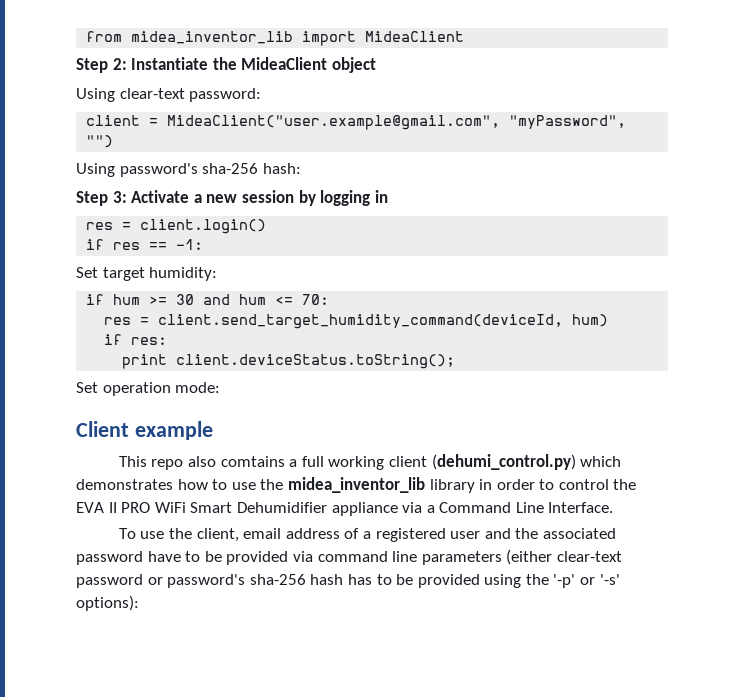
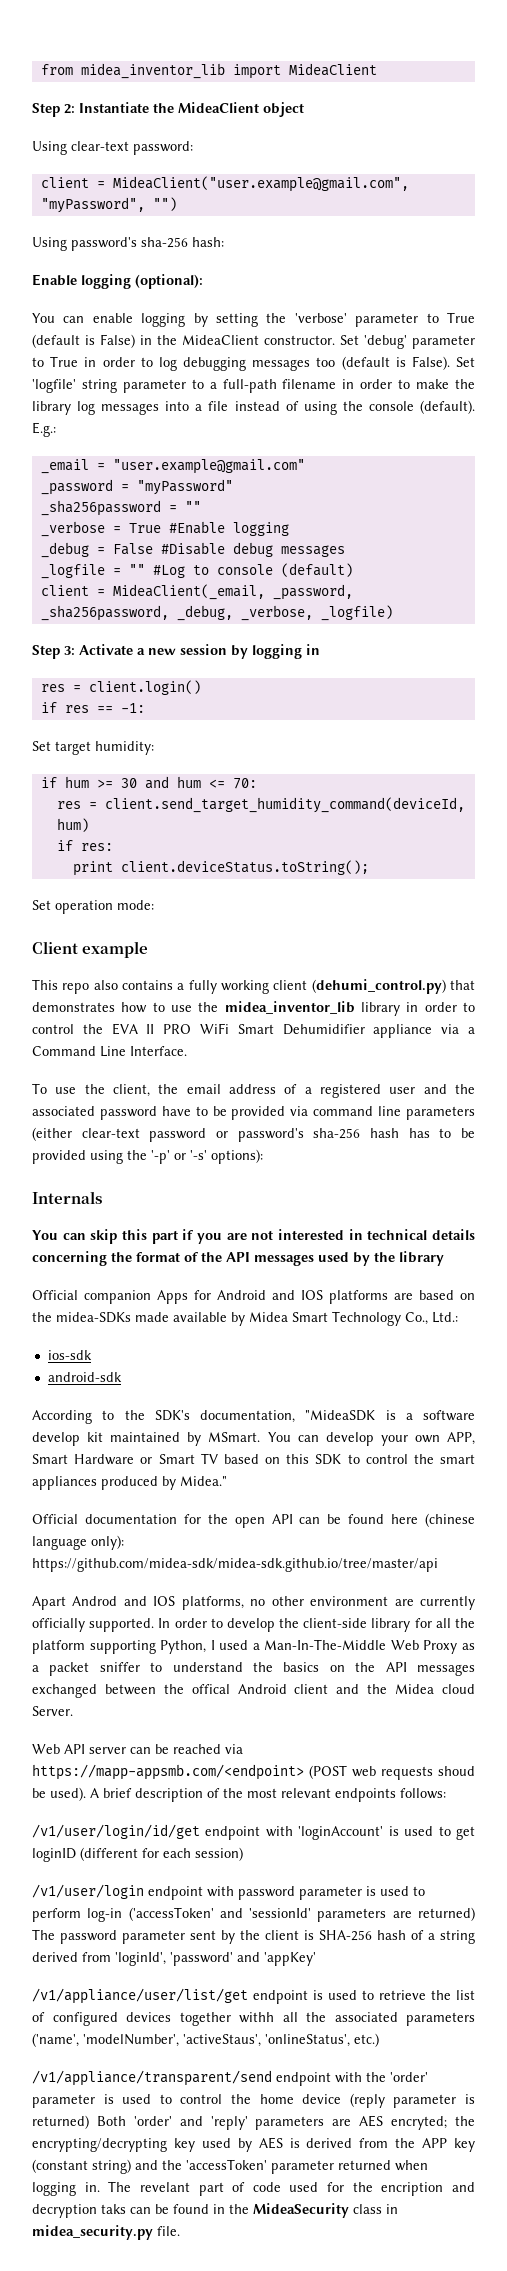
+ Enable logging (optional):
+ You can enable logging by setting the 'verbose' parameter to True (default is False) in the MideaClient constructor. Set 'debug' parameter to True in order to log debugging messages too (default is False). Set 'logfile' string parameter to a full-path filename in order to make the library log messages into a file instead of using the console (default). E.g.:
+ _email = "user.example@gmail.com"
+ _password = "myPassword"
+ _sha256password = ""
+ _verbose = True #Enable logging
+ _debug = False #Disable debug messages
+ _logfile = "" #Log to console (default)
+ client = MideaClient(_email, _password, _sha256password, _debug, _verbose, _logfile)
- This repo also comtains a full working client (dehumi_control.py) which demonstrates how to use the midea_inventor_lib library in order to control the EVA II PRO WiFi Smart Dehumidifier appliance via a Command Line Interface.
+ This repo also contains a fully working client (dehumi_control.py) that demonstrates how to use the midea_inventor_lib library in order to control the EVA II PRO WiFi Smart Dehumidifier appliance via a Command Line Interface.
- To use the client, email address of a registered user and the associated password have to be provided via command line parameters (either clear-text password or password's sha-256 hash has to be provided using the '-p' or '-s' options):
+ To use the client, the email address of a registered user and the associated password have to be provided via command line parameters (either clear-text password or password's sha-256 hash has to be provided using the '-p' or '-s' options):
+ Internals
+ You can skip this part if you are not interested in technical details concerning the format of the API messages used by the library
+ Official companion Apps for Android and IOS platforms are based on the midea-SDKs made available by Midea Smart Technology Co., Ltd.:
+ ios-sdk
+ android-sdk
+ According to the SDK's documentation, "MideaSDK is a software develop kit maintained by MSmart. You can develop your own APP, Smart Hardware or Smart TV based on this SDK to control the smart appliances produced by Midea."
+ Official documentation for the open API can be found here (chinese language only): https://github.com/midea-sdk/midea-sdk.github.io/tree/master/api
+ Apart Androd and IOS platforms, no other environment are currently officially supported. In order to develop the client-side library for all the platform supporting Python, I used a Man-In-The-Middle Web Proxy as a packet sniffer to understand the basics on the API messages exchanged between the offical Android client and the Midea cloud Server.
+ Web API server can be reached via https://mapp-appsmb.com/<endpoint> (POST web requests shoud be used). A brief description of the most relevant endpoints follows:
+ /v1/user/login/id/get endpoint with 'loginAccount' is used to get loginID (different for each session)
+ /v1/user/login endpoint with password parameter is used to perform log-in ('accessToken' and 'sessionId' parameters are returned) The password parameter sent by the client is SHA-256 hash of a string derived from 'loginId', 'password' and 'appKey'
+ /v1/appliance/user/list/get endpoint is used to retrieve the list of configured devices together withh all the associated parameters ('name', 'modelNumber', 'activeStaus', 'onlineStatus', etc.)
+ /v1/appliance/transparent/send endpoint with the 'order' parameter is used to control the home device (reply parameter is returned) Both 'order' and 'reply' parameters are AES encryted; the encrypting/decrypting key used by AES is derived from the APP key (constant string) and the 'accessToken' parameter returned when logging in. The revelant part of code used for the encription and decryption taks can be found in the MideaSecurity class in midea_security.py file.

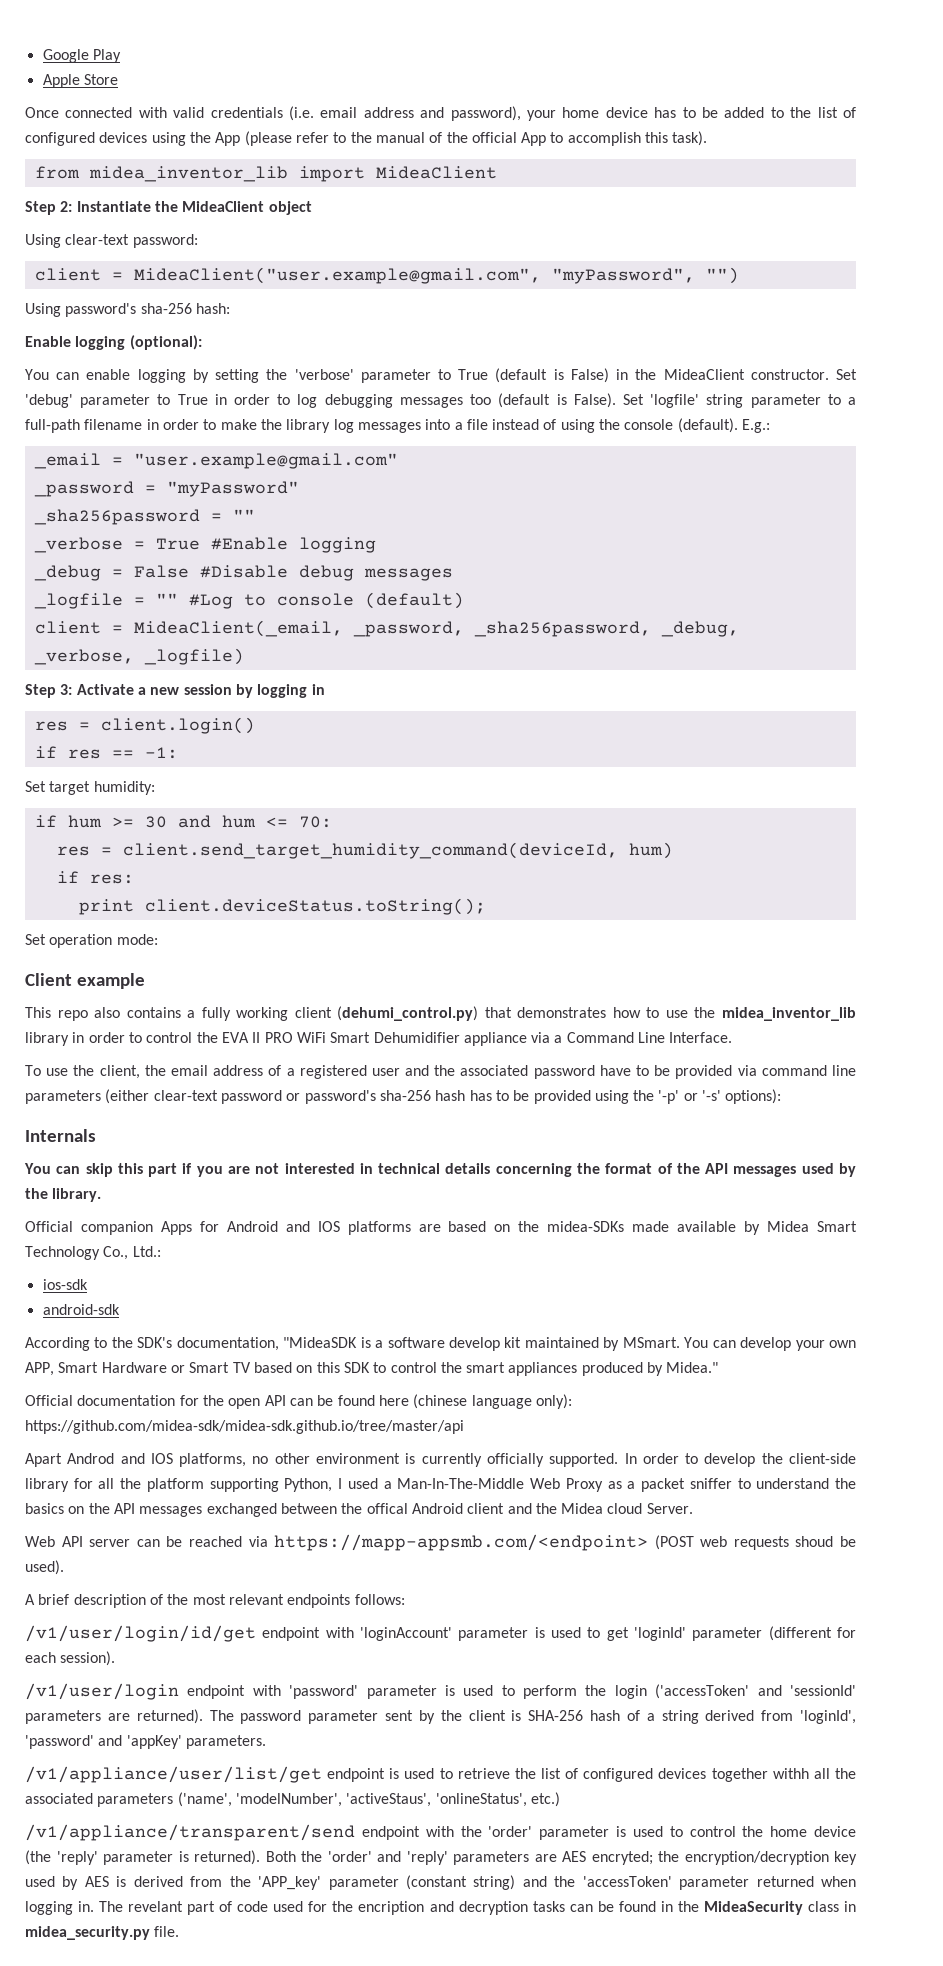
+ Google Play
+ Apple Store
+ Once connected with valid credentials (i.e. email address and password), your home device has to be added to the list of configured devices using the App (please refer to the manual of the official App to accomplish this task).
- You can skip this part if you are not interested in technical details concerning the format of the API messages used by the library
+ You can skip this part if you are not interested in technical details concerning the format of the API messages used by the library.
- Apart Androd and IOS platforms, no other environment are currently officially supported.
+ Apart Androd and IOS platforms, no other environment is currently officially supported.
- Web API server can be reached via https://mapp-appsmb.com/<endpoint> (POST web requests shoud be used). A brief description of the most relevant endpoints follows:
+ Web API server can be reached via https://mapp-appsmb.com/<endpoint> (POST web requests shoud be used).
+ A brief description of the most relevant endpoints follows:
- /v1/user/login/id/get endpoint with 'loginAccount' is used to get loginID (different for each session)
+ /v1/user/login/id/get endpoint with 'loginAccount' parameter is used to get 'loginId' parameter (different for each session).
- /v1/user/login endpoint with password parameter is used to perform log-in ('accessToken' and 'sessionId' parameters are returned) The password parameter sent by the client is SHA-256 hash of a string derived from 'loginId', 'password' and 'appKey'
+ /v1/user/login endpoint with 'password' parameter is used to perform the login ('accessToken' and 'sessionId' parameters are returned). The password parameter sent by the client is SHA-256 hash of a string derived from 'loginId', 'password' and 'appKey' parameters.
- /v1/appliance/transparent/send endpoint with the 'order' parameter is used to control the home device (reply parameter is returned) Both 'order' and 'reply' parameters are AES encryted; the encrypting/decrypting key used by AES is derived from the APP key (constant string) and the 'accessToken' parameter returned when logging in.
+ /v1/appliance/transparent/send endpoint with the 'order' parameter is used to control the home device (the 'reply' parameter is returned). Both the 'order' and 'reply' parameters are AES encryted; the encryption/decryption key used by AES is derived from the 'APP_key' parameter (constant string) and the 'accessToken' parameter returned when logging in.
- The revelant part of code used for the encription and decryption taks can be found in the MideaSecurity class in midea_security.py file.
+ The revelant part of code used for the encription and decryption tasks can be found in the MideaSecurity class in midea_security.py file.

